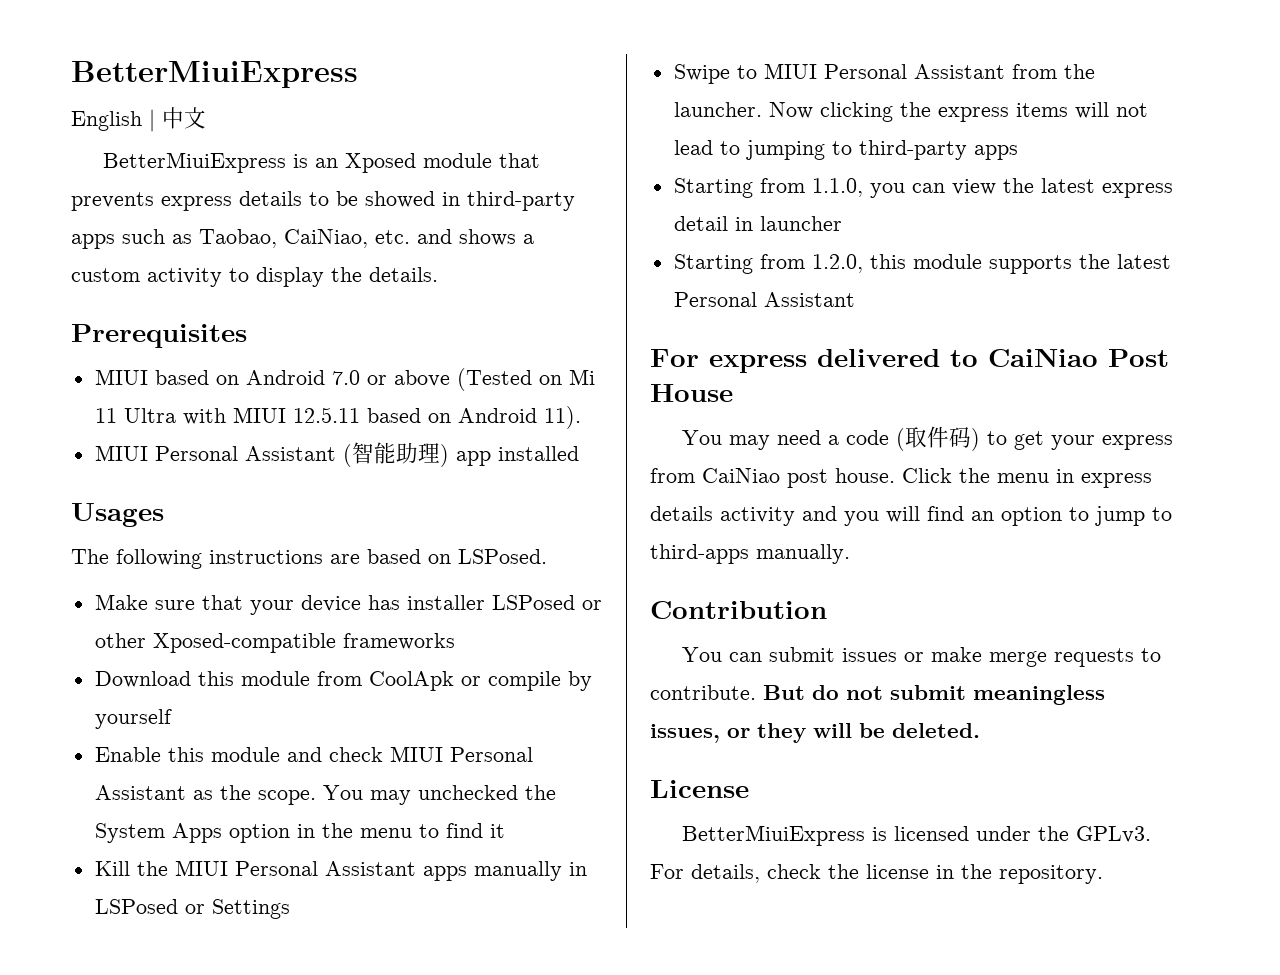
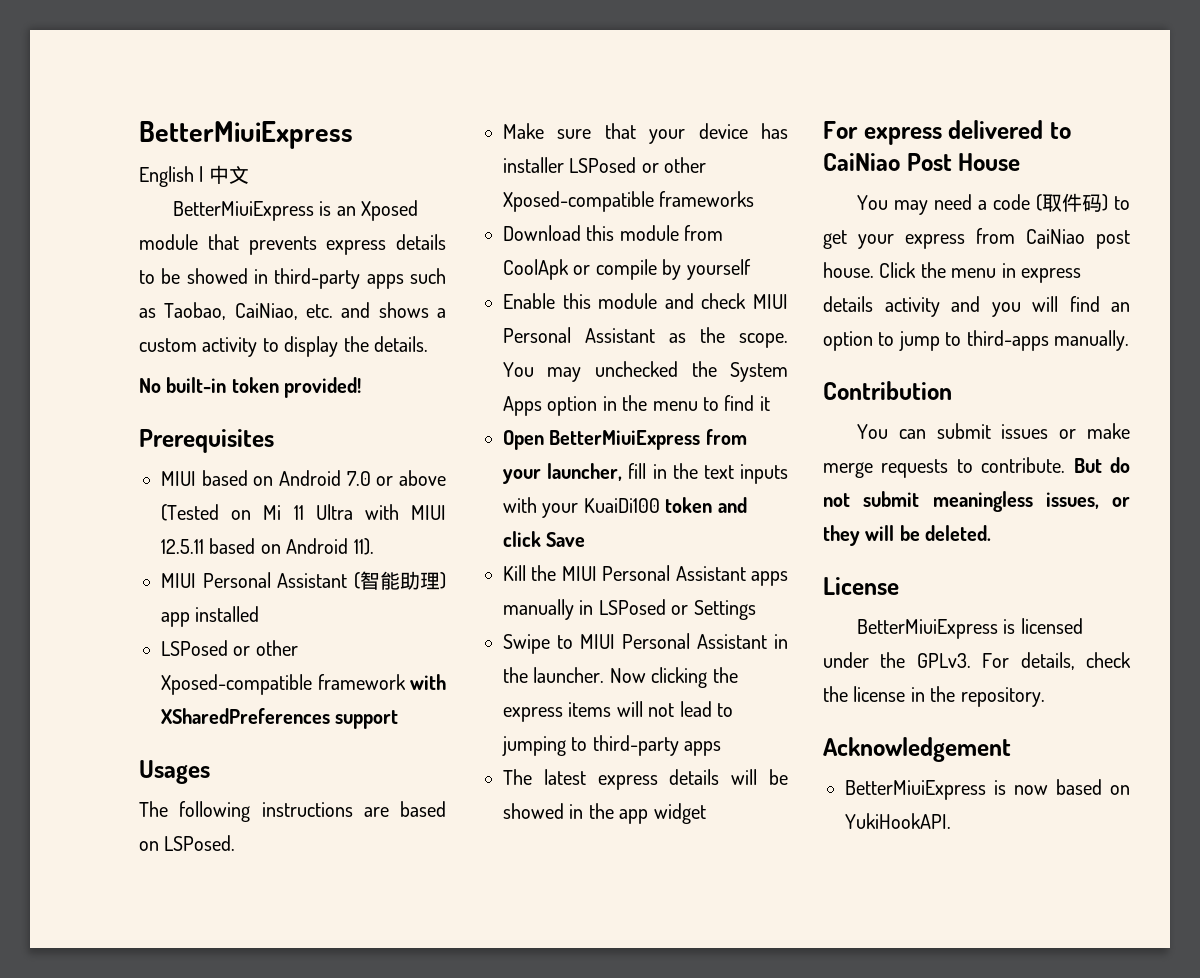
+ No built-in token provided!
+ LSPosed or other Xposed-compatible framework with XSharedPreferences support
+ Open BetterMiuiExpress from your launcher, fill in the text inputs with your KuaiDi100 token and click Save
- Swipe to MIUI Personal Assistant from the launcher.
+ Swipe to MIUI Personal Assistant in the launcher.
- Starting from 1.1.0, you can view the latest express detail in launcher
- Starting from 1.2.0, this module supports the latest Personal Assistant
+ The latest express details will be showed in the app widget
+ Acknowledgement
+ BetterMiuiExpress is now based on YukiHookAPI.

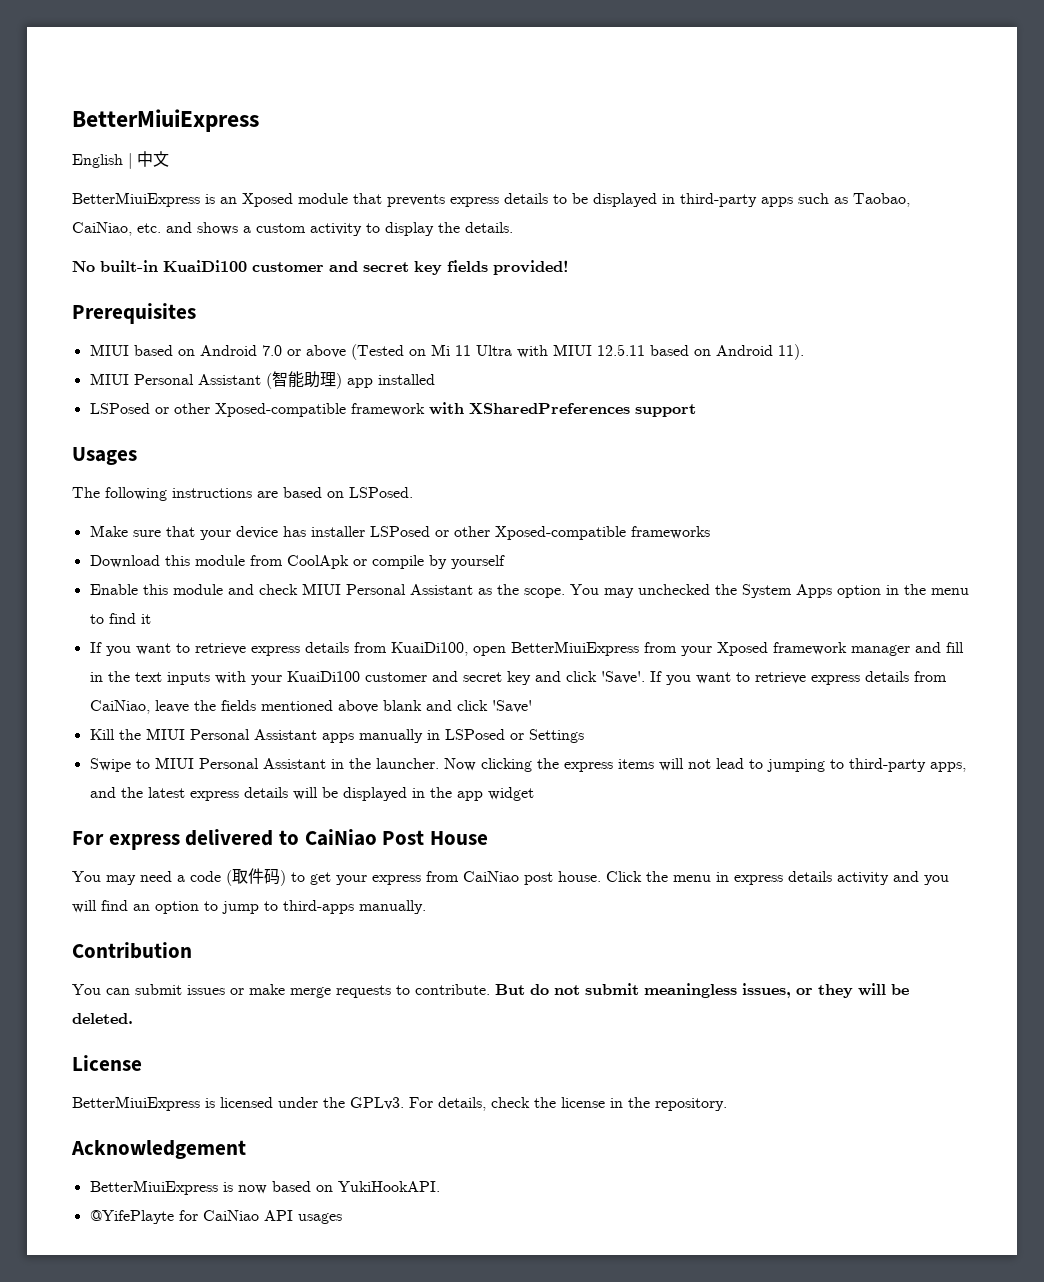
- BetterMiuiExpress is an Xposed module that prevents express details to be showed in third-party apps such as Taobao, CaiNiao, etc. and shows a custom activity to display the details.
+ BetterMiuiExpress is an Xposed module that prevents express details to be displayed in third-party apps such as Taobao, CaiNiao, etc. and shows a custom activity to display the details.
- No built-in token provided!
+ No built-in KuaiDi100 customer and secret key fields provided!
- Open BetterMiuiExpress from your launcher, fill in the text inputs with your KuaiDi100 token and click Save
+ If you want to retrieve express details from KuaiDi100, open BetterMiuiExpress from your Xposed framework manager and fill in the text inputs with your KuaiDi100 customer and secret key and click 'Save'. If you want to retrieve express details from CaiNiao, leave the fields mentioned above blank and click 'Save'
- Now clicking the express items will not lead to jumping to third-party apps
- The latest express details will be showed in the app widget
+ Now clicking the express items will not lead to jumping to third-party apps, and the latest express details will be displayed in the app widget
+ @YifePlayte for CaiNiao API usages

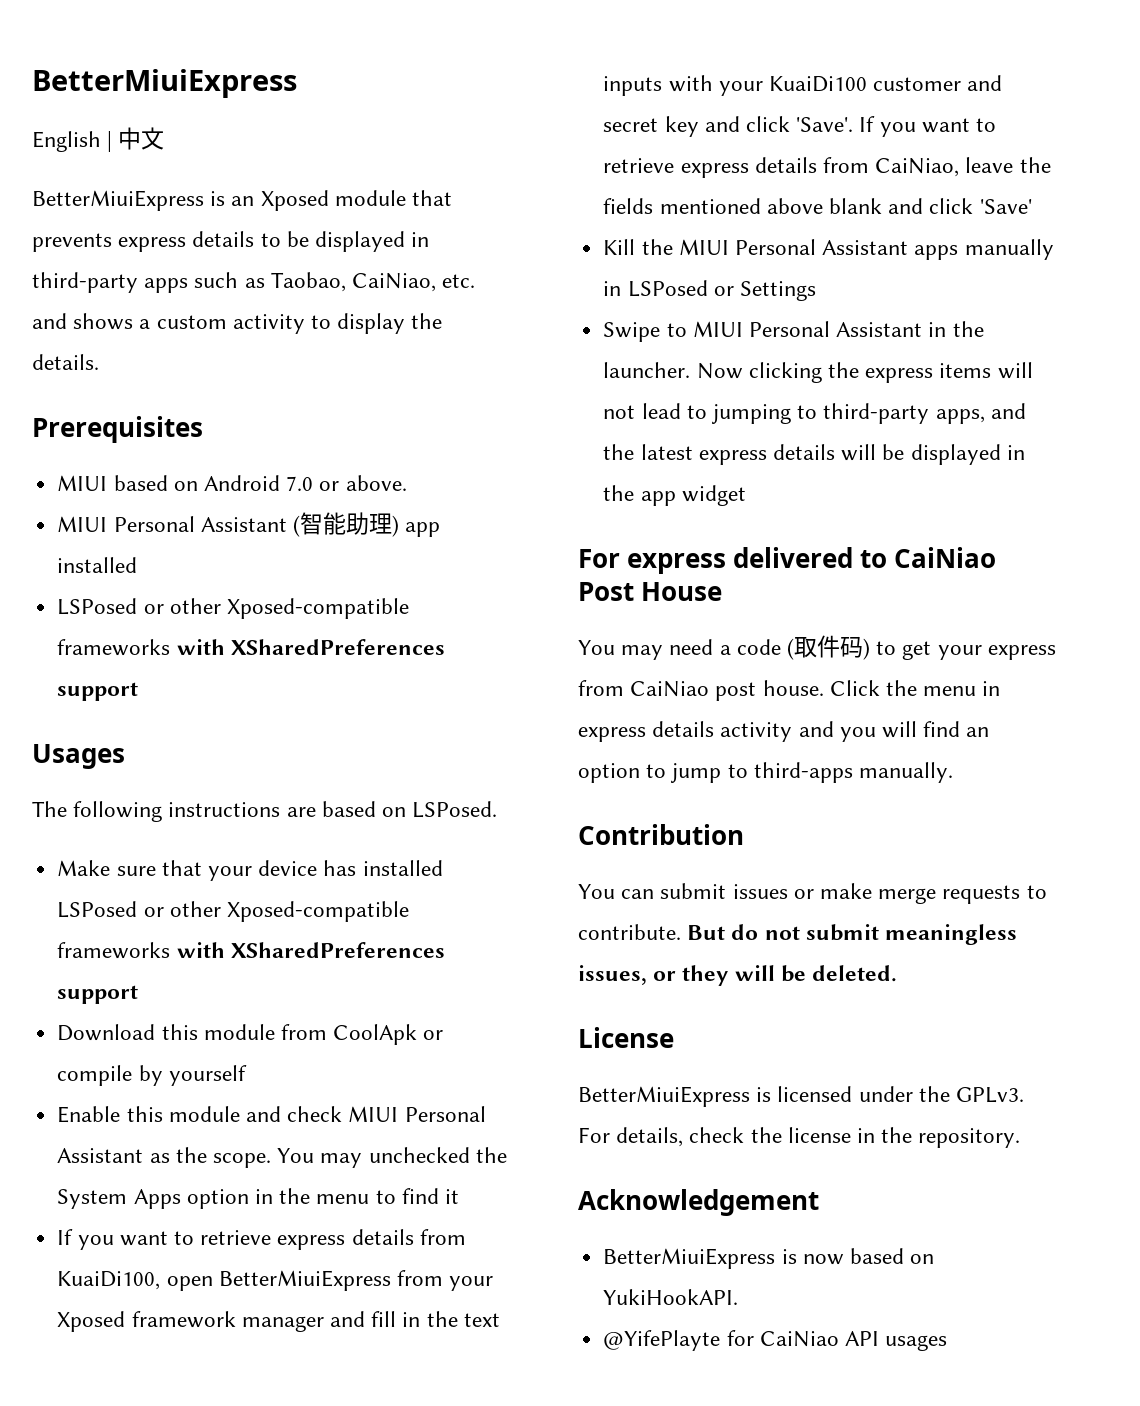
- No built-in KuaiDi100 customer and secret key fields provided!
- MIUI based on Android 7.0 or above (Tested on Mi 11 Ultra with MIUI 12.5.11 based on Android 11).
+ MIUI based on Android 7.0 or above.
  MIUI Personal Assistant (智能助理) app installed
- LSPosed or other Xposed-compatible framework with XSharedPreferences support
+ LSPosed or other Xposed-compatible frameworks with XSharedPreferences support
- Make sure that your device has installer LSPosed or other Xposed-compatible frameworks
+ Make sure that your device has installed LSPosed or other Xposed-compatible frameworks with XSharedPreferences support

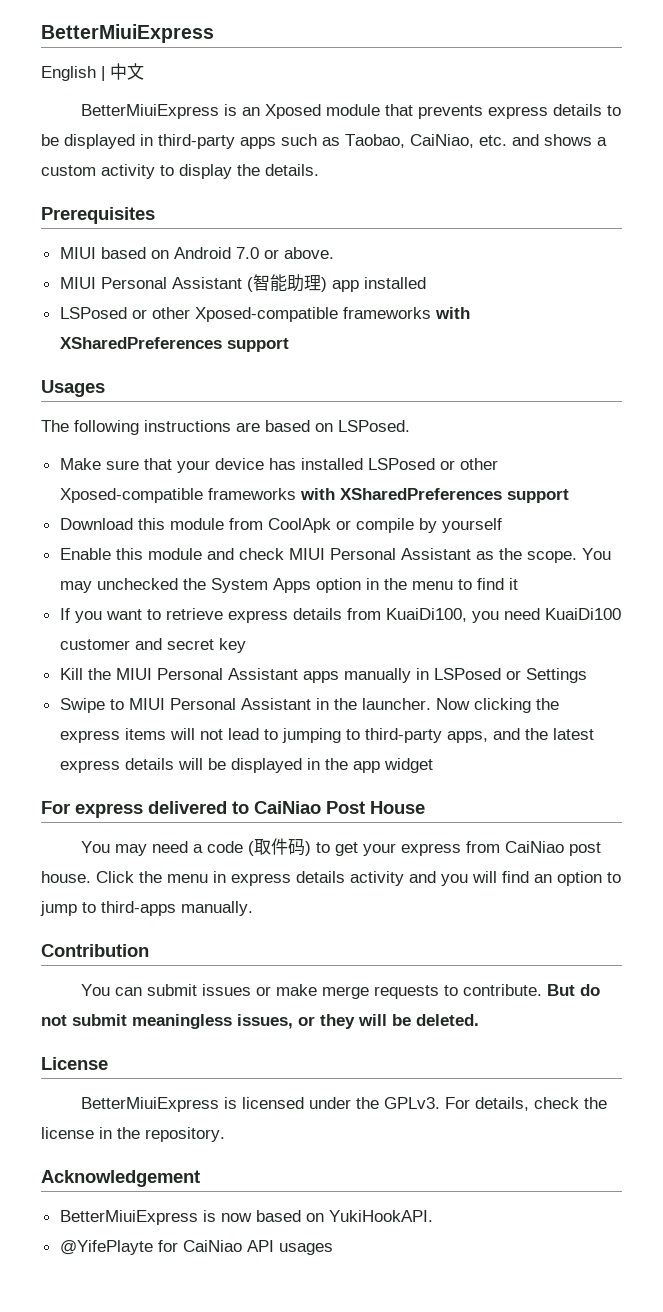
- If you want to retrieve express details from KuaiDi100, open BetterMiuiExpress from your Xposed framework manager and fill in the text inputs with your KuaiDi100 customer and secret key and click 'Save'. If you want to retrieve express details from CaiNiao, leave the fields mentioned above blank and click 'Save'
+ If you want to retrieve express details from KuaiDi100, you need KuaiDi100 customer and secret key

